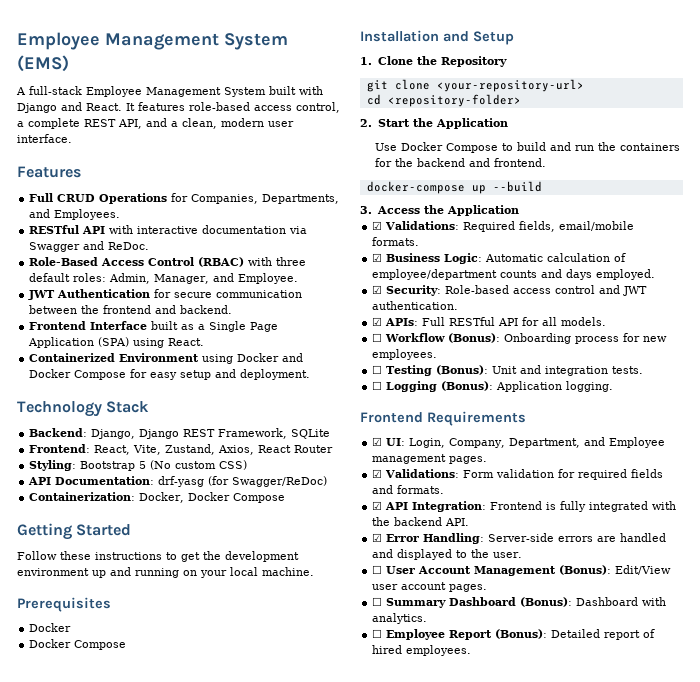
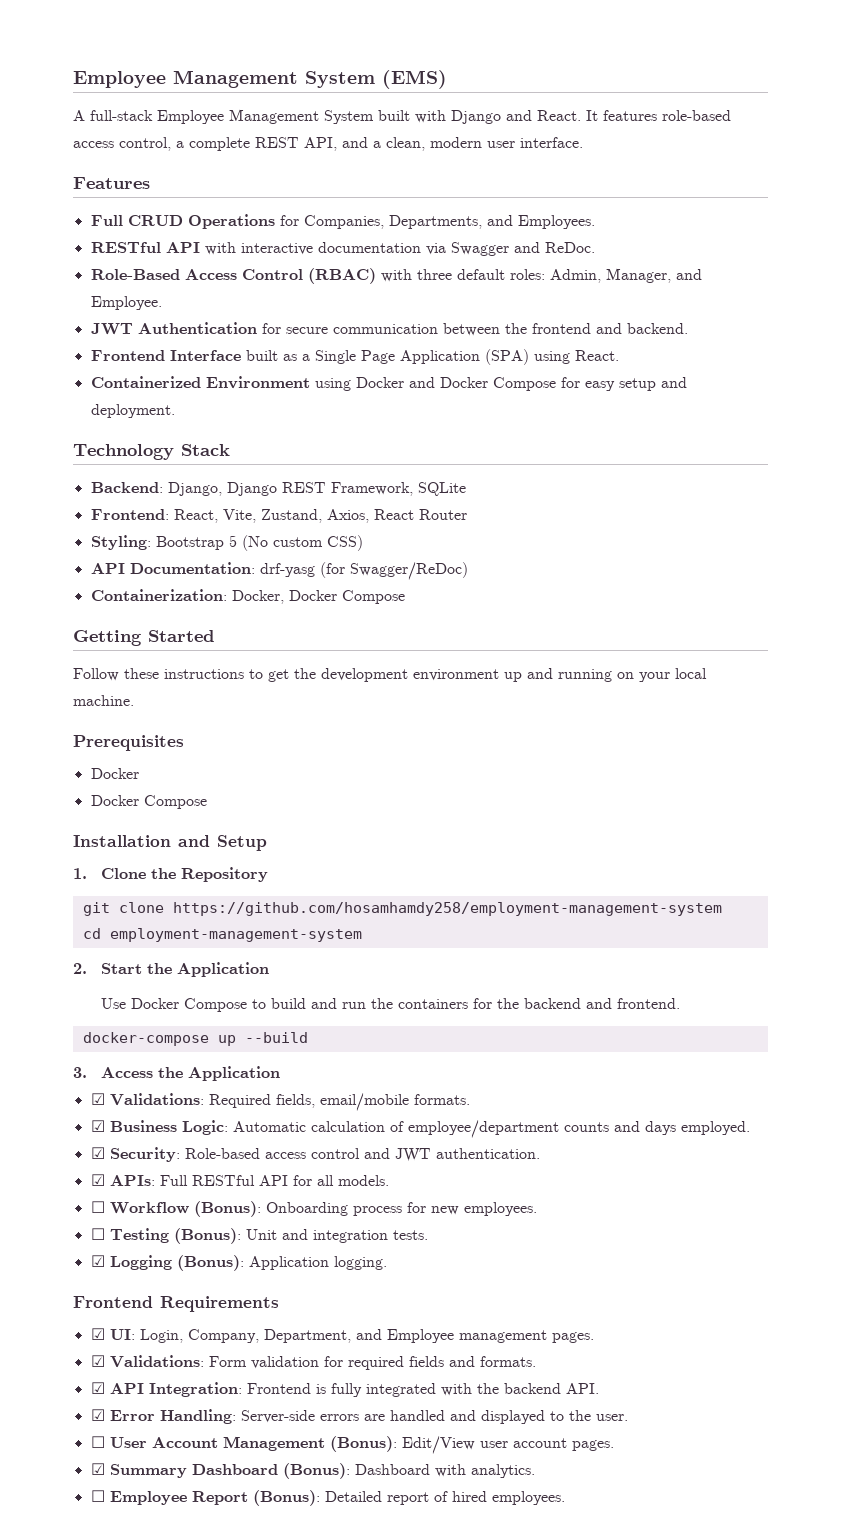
- git clone <your-repository-url>
+ git clone https://github.com/hosamhamdy258/employment-management-system
- cd <repository-folder>
+ cd employment-management-system
- ☐ Logging (Bonus): Application logging.
+ ☑ Logging (Bonus): Application logging.
- ☐ Summary Dashboard (Bonus): Dashboard with analytics.
+ ☑ Summary Dashboard (Bonus): Dashboard with analytics.

